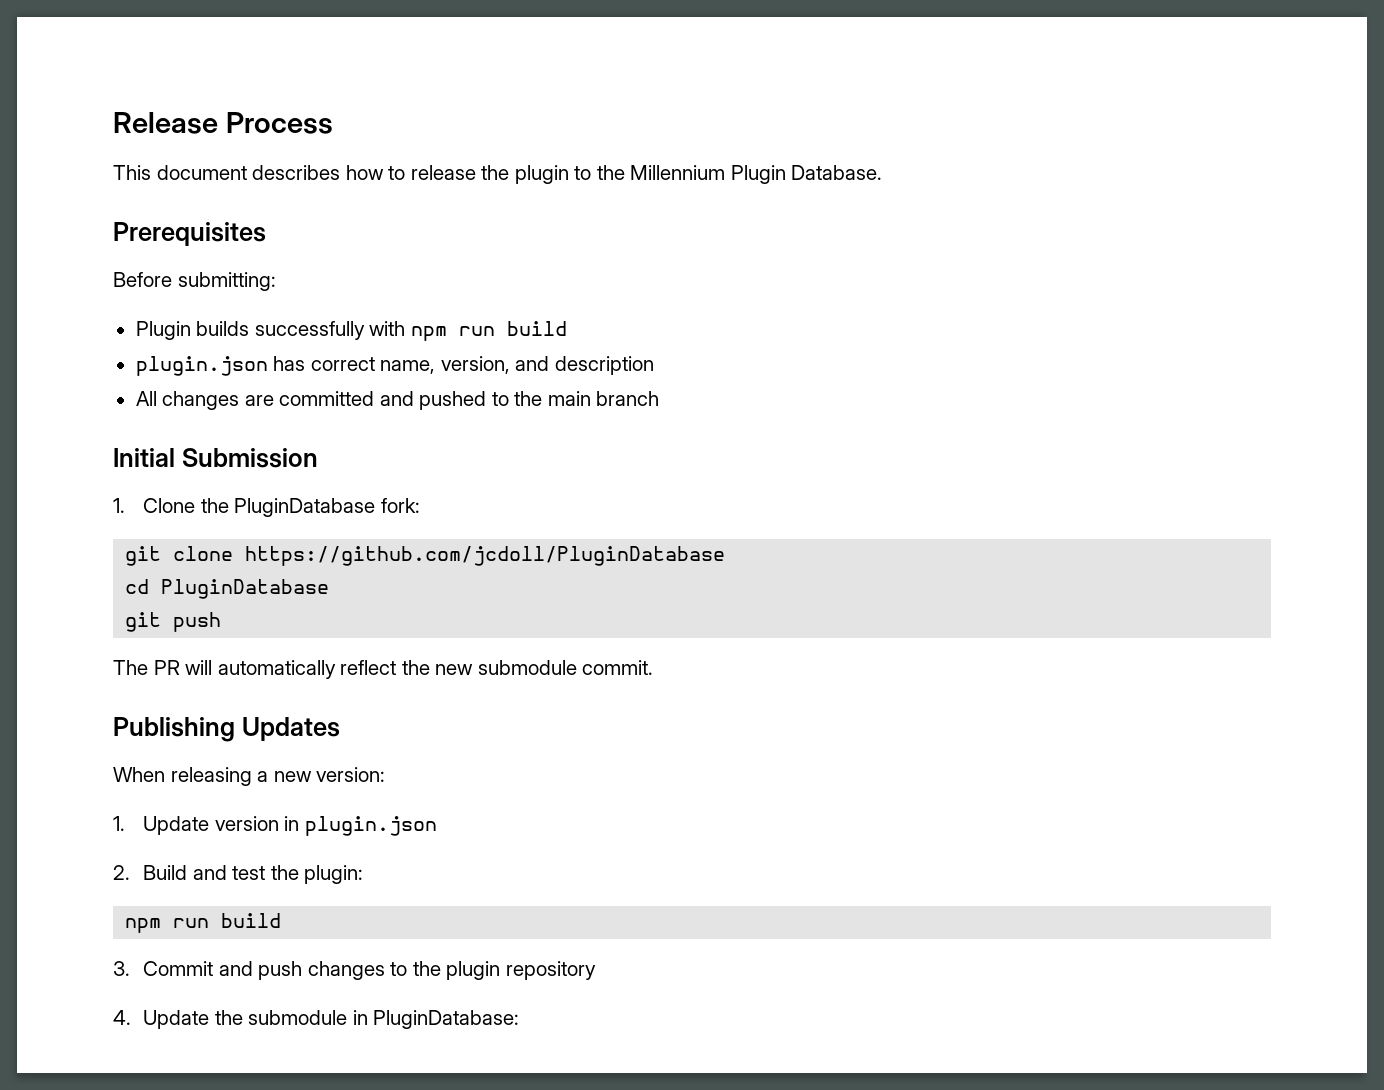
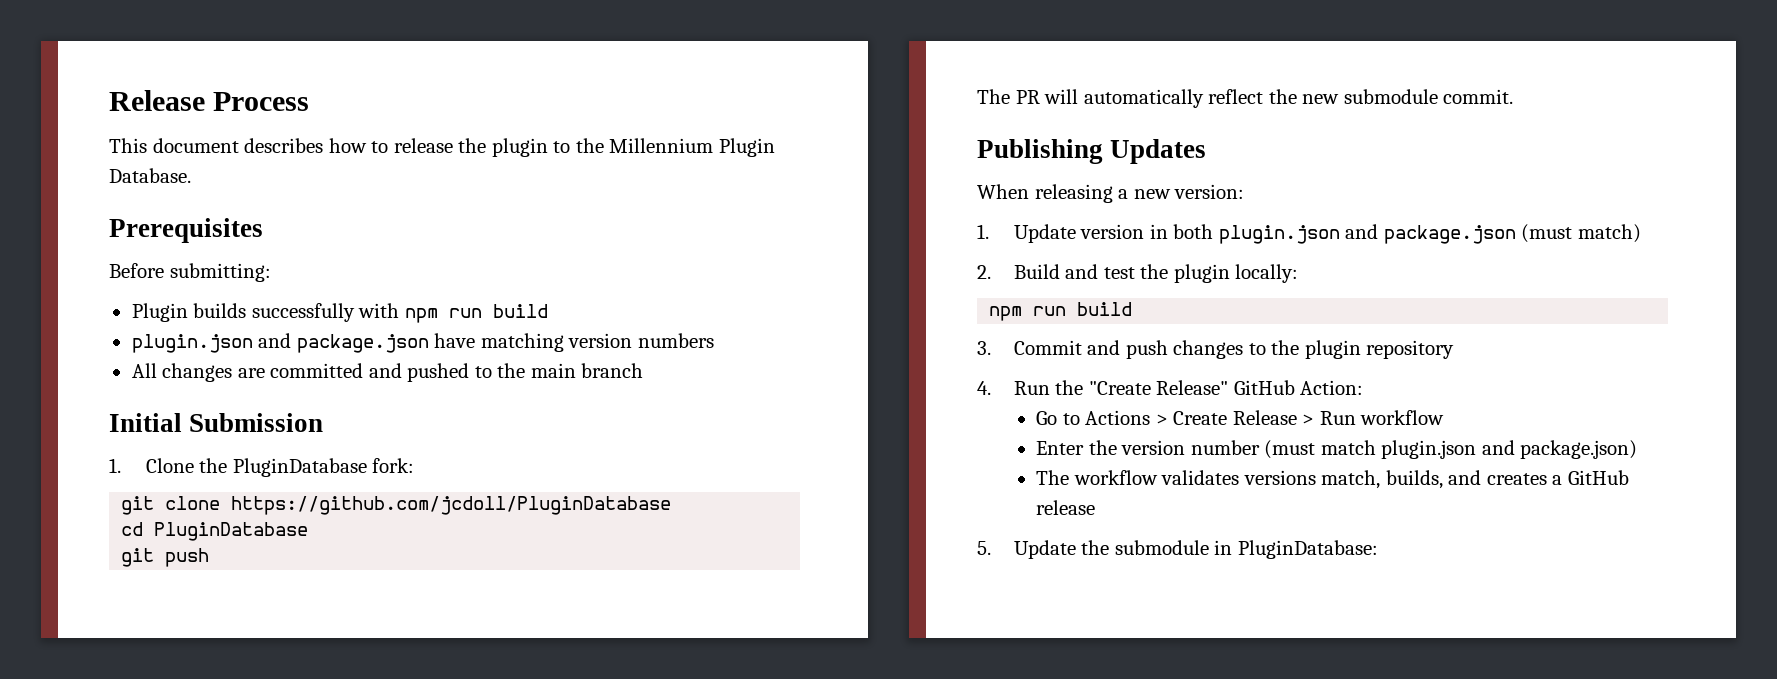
- plugin.json has correct name, version, and description
+ plugin.json and package.json have matching version numbers
- 1. Update version in plugin.json
+ 1. Update version in both plugin.json and package.json (must match)
- 2. Build and test the plugin:
+ 2. Build and test the plugin locally:
- 4. Update the submodule in PluginDatabase:
+ 4. Run the "Create Release" GitHub Action:
+ Go to Actions > Create Release > Run workflow
+ Enter the version number (must match plugin.json and package.json)
+ The workflow validates versions match, builds, and creates a GitHub release
+ 5. Update the submodule in PluginDatabase:

